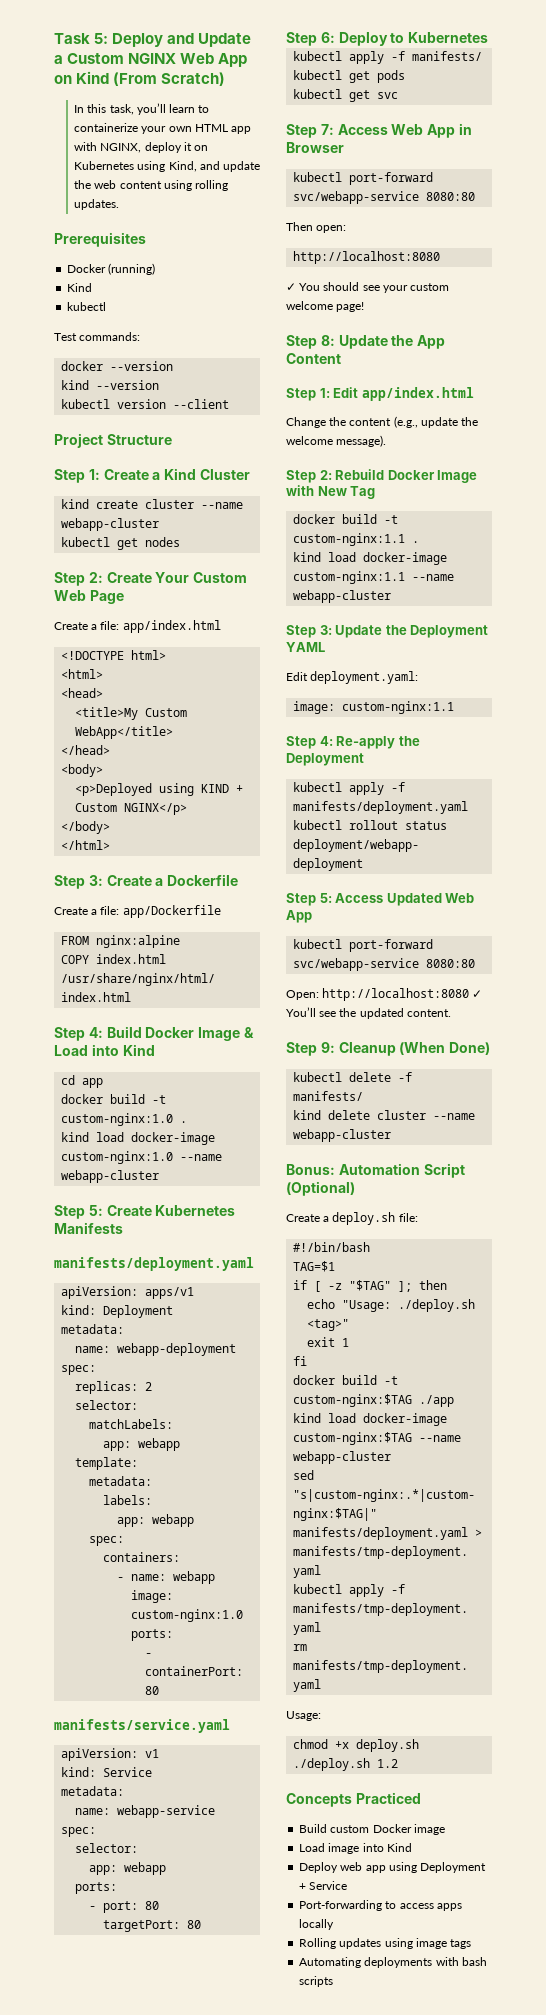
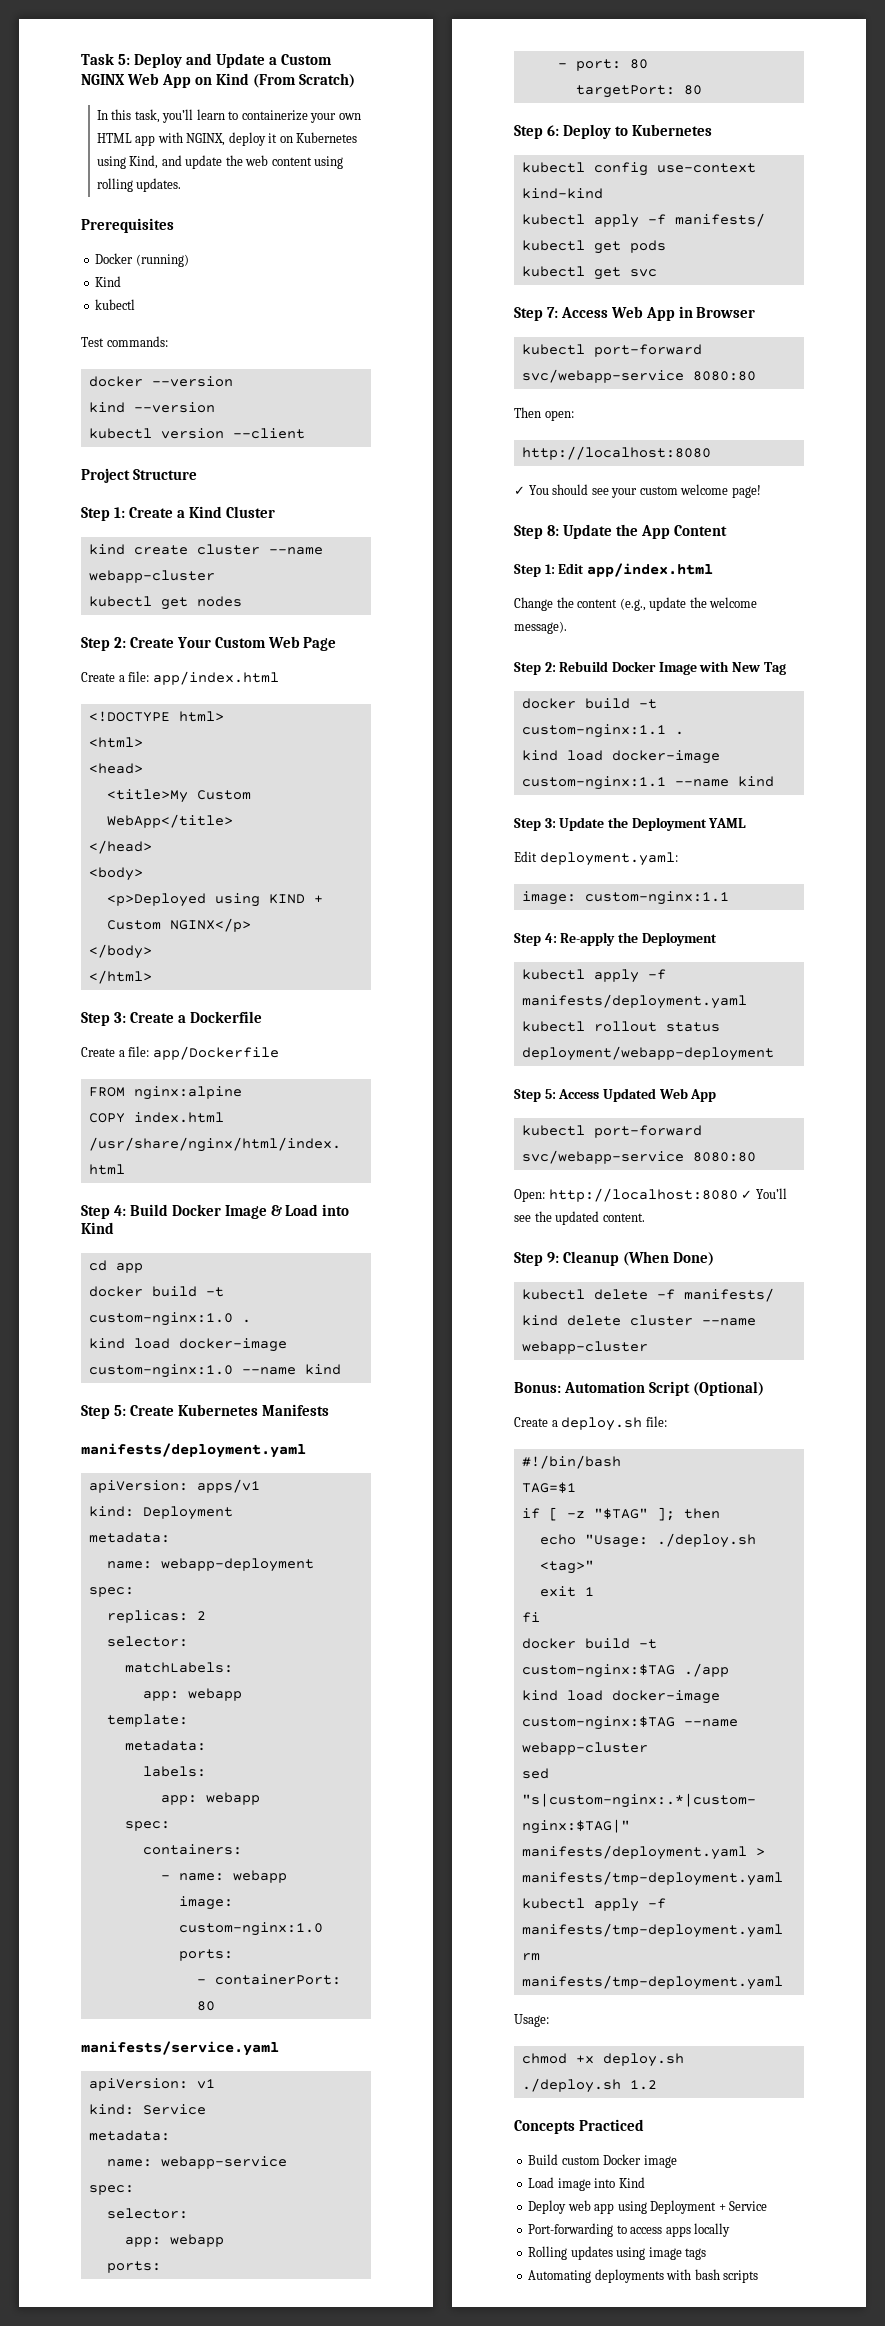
- kind load docker-image custom-nginx:1.0 --name webapp-cluster
+ kind load docker-image custom-nginx:1.0 --name kind
+ kubectl config use-context kind-kind
- kind load docker-image custom-nginx:1.1 --name webapp-cluster
+ kind load docker-image custom-nginx:1.1 --name kind

